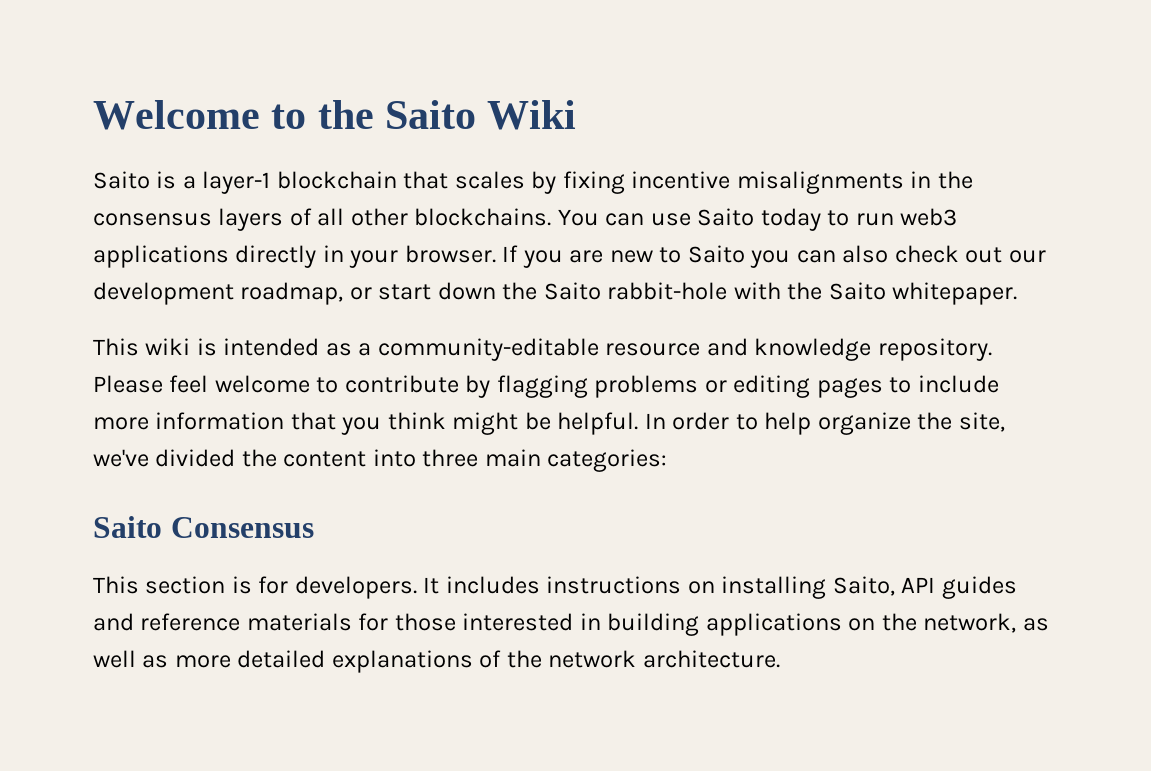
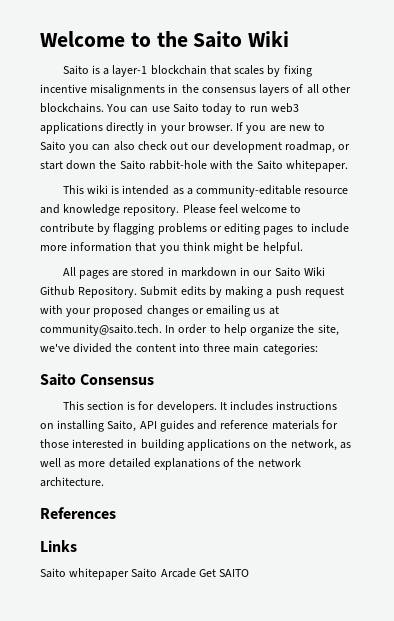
- Please feel welcome to contribute by flagging problems or editing pages to include more information that you think might be helpful. In order to help organize the site, we've divided the content into three main categories:
+ Please feel welcome to contribute by flagging problems or editing pages to include more information that you think might be helpful.
+ All pages are stored in markdown in our Saito Wiki Github Repository. Submit edits by making a push request with your proposed changes or emailing us at community@saito.tech. In order to help organize the site, we've divided the content into three main categories:
+ References
+ Links
+ Saito whitepaper Saito Arcade Get SAITO

